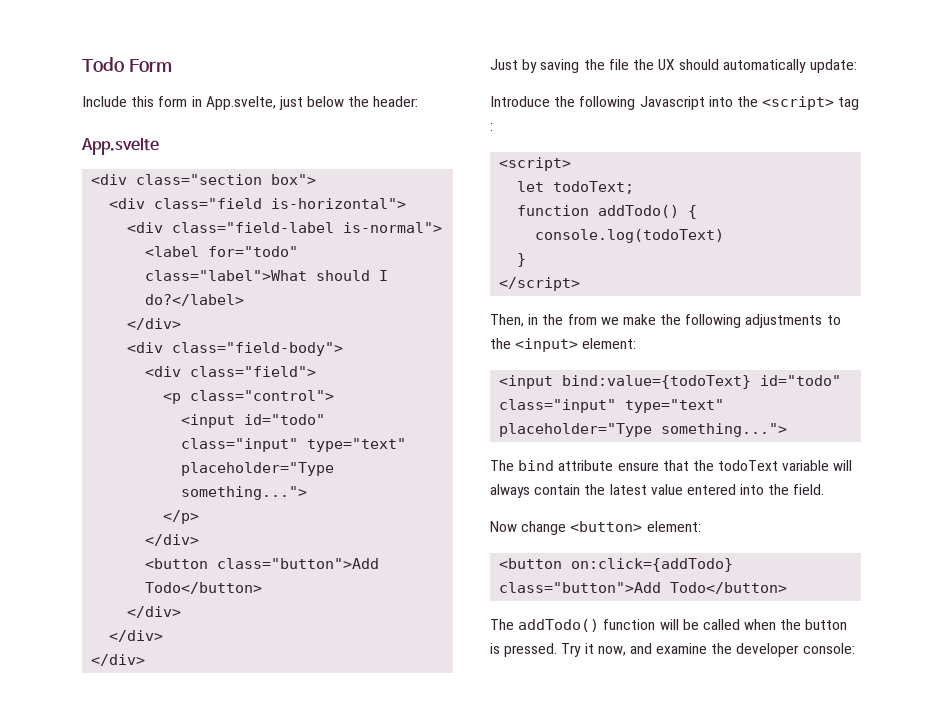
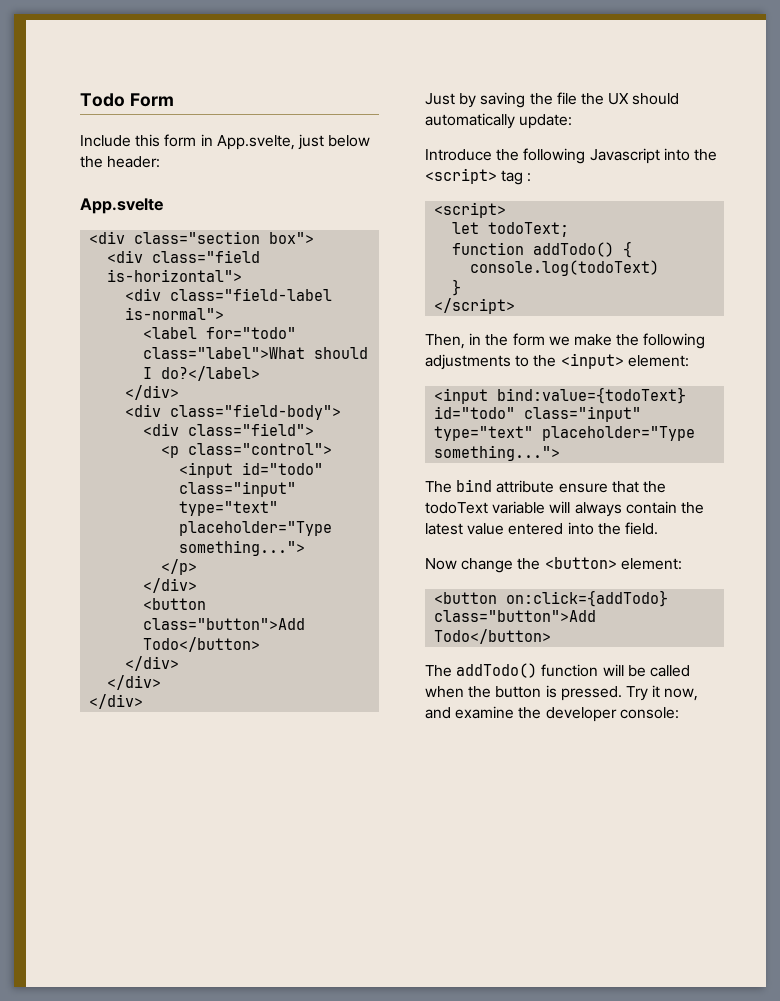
- Then, in the from we make the following adjustments to the <input> element:
+ Then, in the form we make the following adjustments to the <input> element:
- Now change <button> element:
+ Now change the <button> element:

